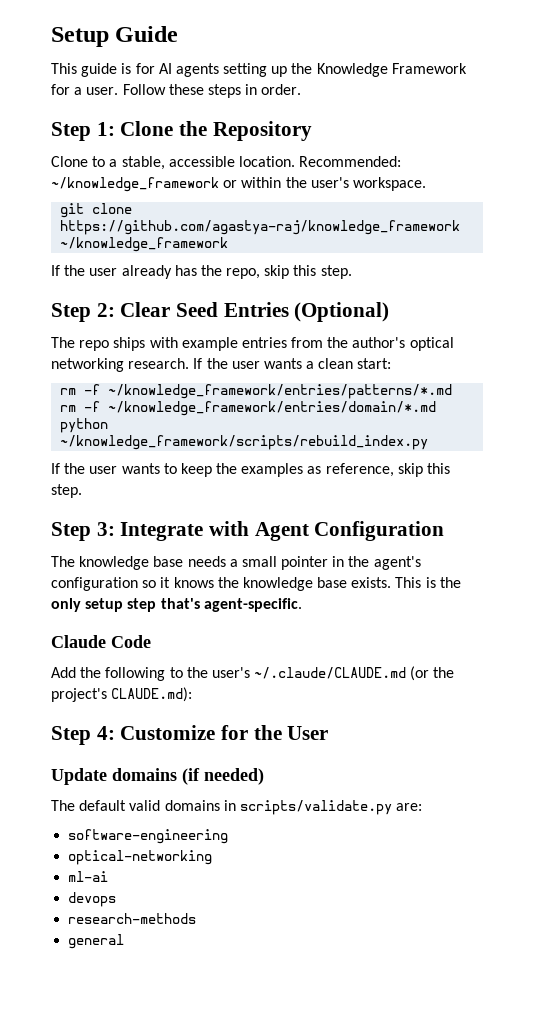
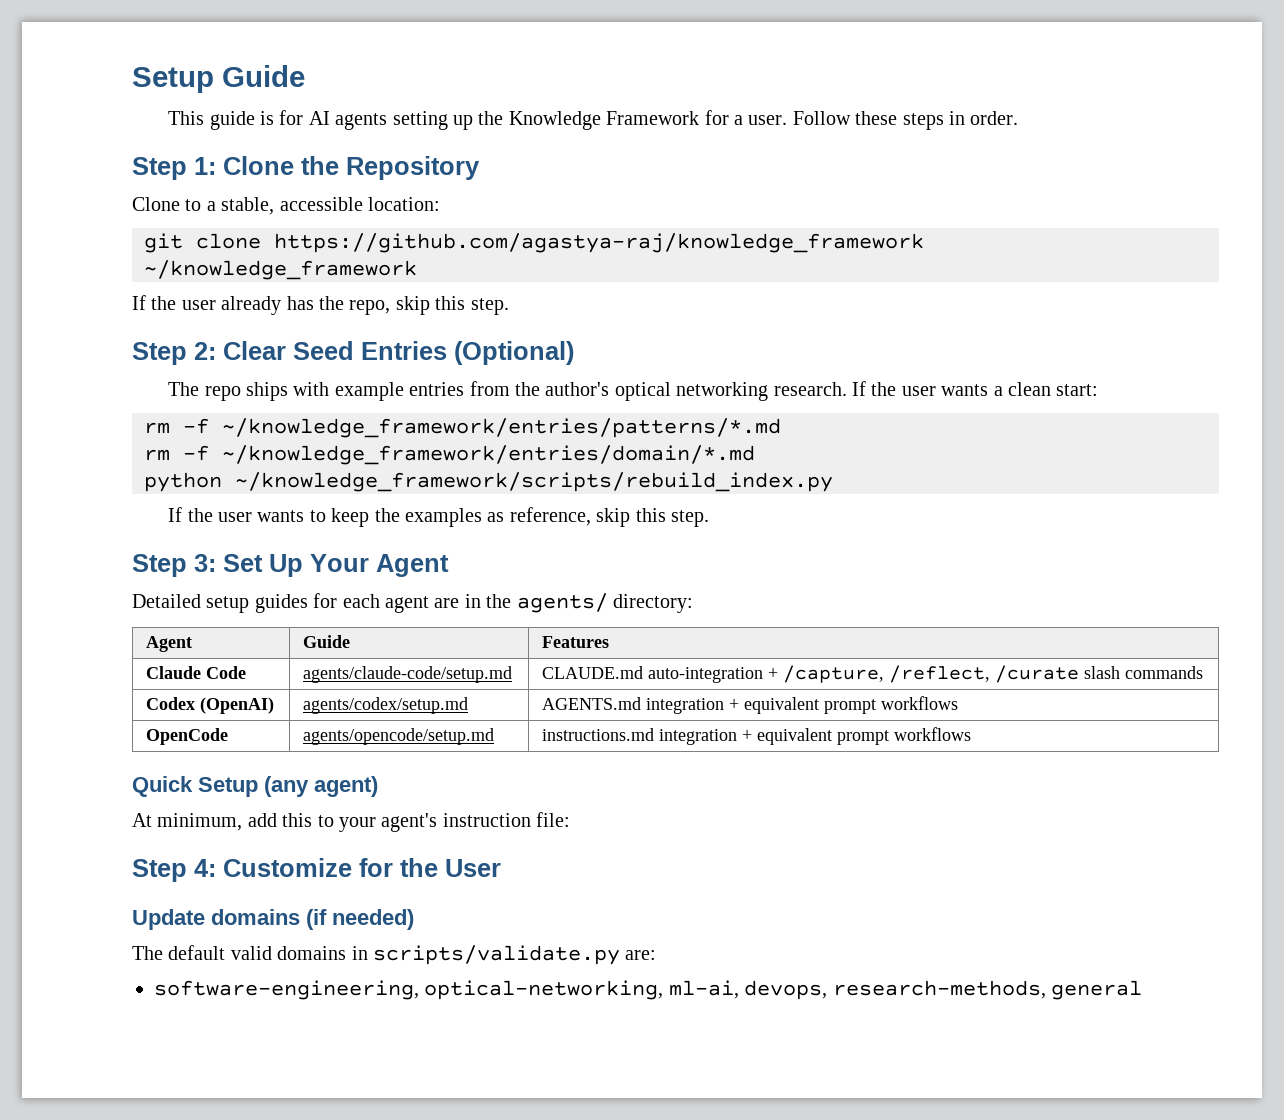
- Clone to a stable, accessible location. Recommended: ~/knowledge_framework or within the user's workspace.
+ Clone to a stable, accessible location:
- Step 3: Integrate with Agent Configuration
- The knowledge base needs a small pointer in the agent's configuration so it knows the knowledge base exists. This is the only setup step that's agent-specific.
- Claude Code
- Add the following to the user's ~/.claude/CLAUDE.md (or the project's CLAUDE.md):
+ Step 3: Set Up Your Agent
+ Detailed setup guides for each agent are in the agents/ directory:
+ Agent | Guide | Features
+ Claude Code | agents/claude-code/setup.md | CLAUDE.md auto-integration + /capture, /reflect, /curate slash commands
+ Codex (OpenAI) | agents/codex/setup.md | AGENTS.md integration + equivalent prompt workflows
+ OpenCode | agents/opencode/setup.md | instructions.md integration + equivalent prompt workflows
+ Quick Setup (any agent)
+ At minimum, add this to your agent's instruction file:
- software-engineering
- optical-networking
- ml-ai
- devops
- research-methods
- general
+ software-engineering, optical-networking, ml-ai, devops, research-methods, general

